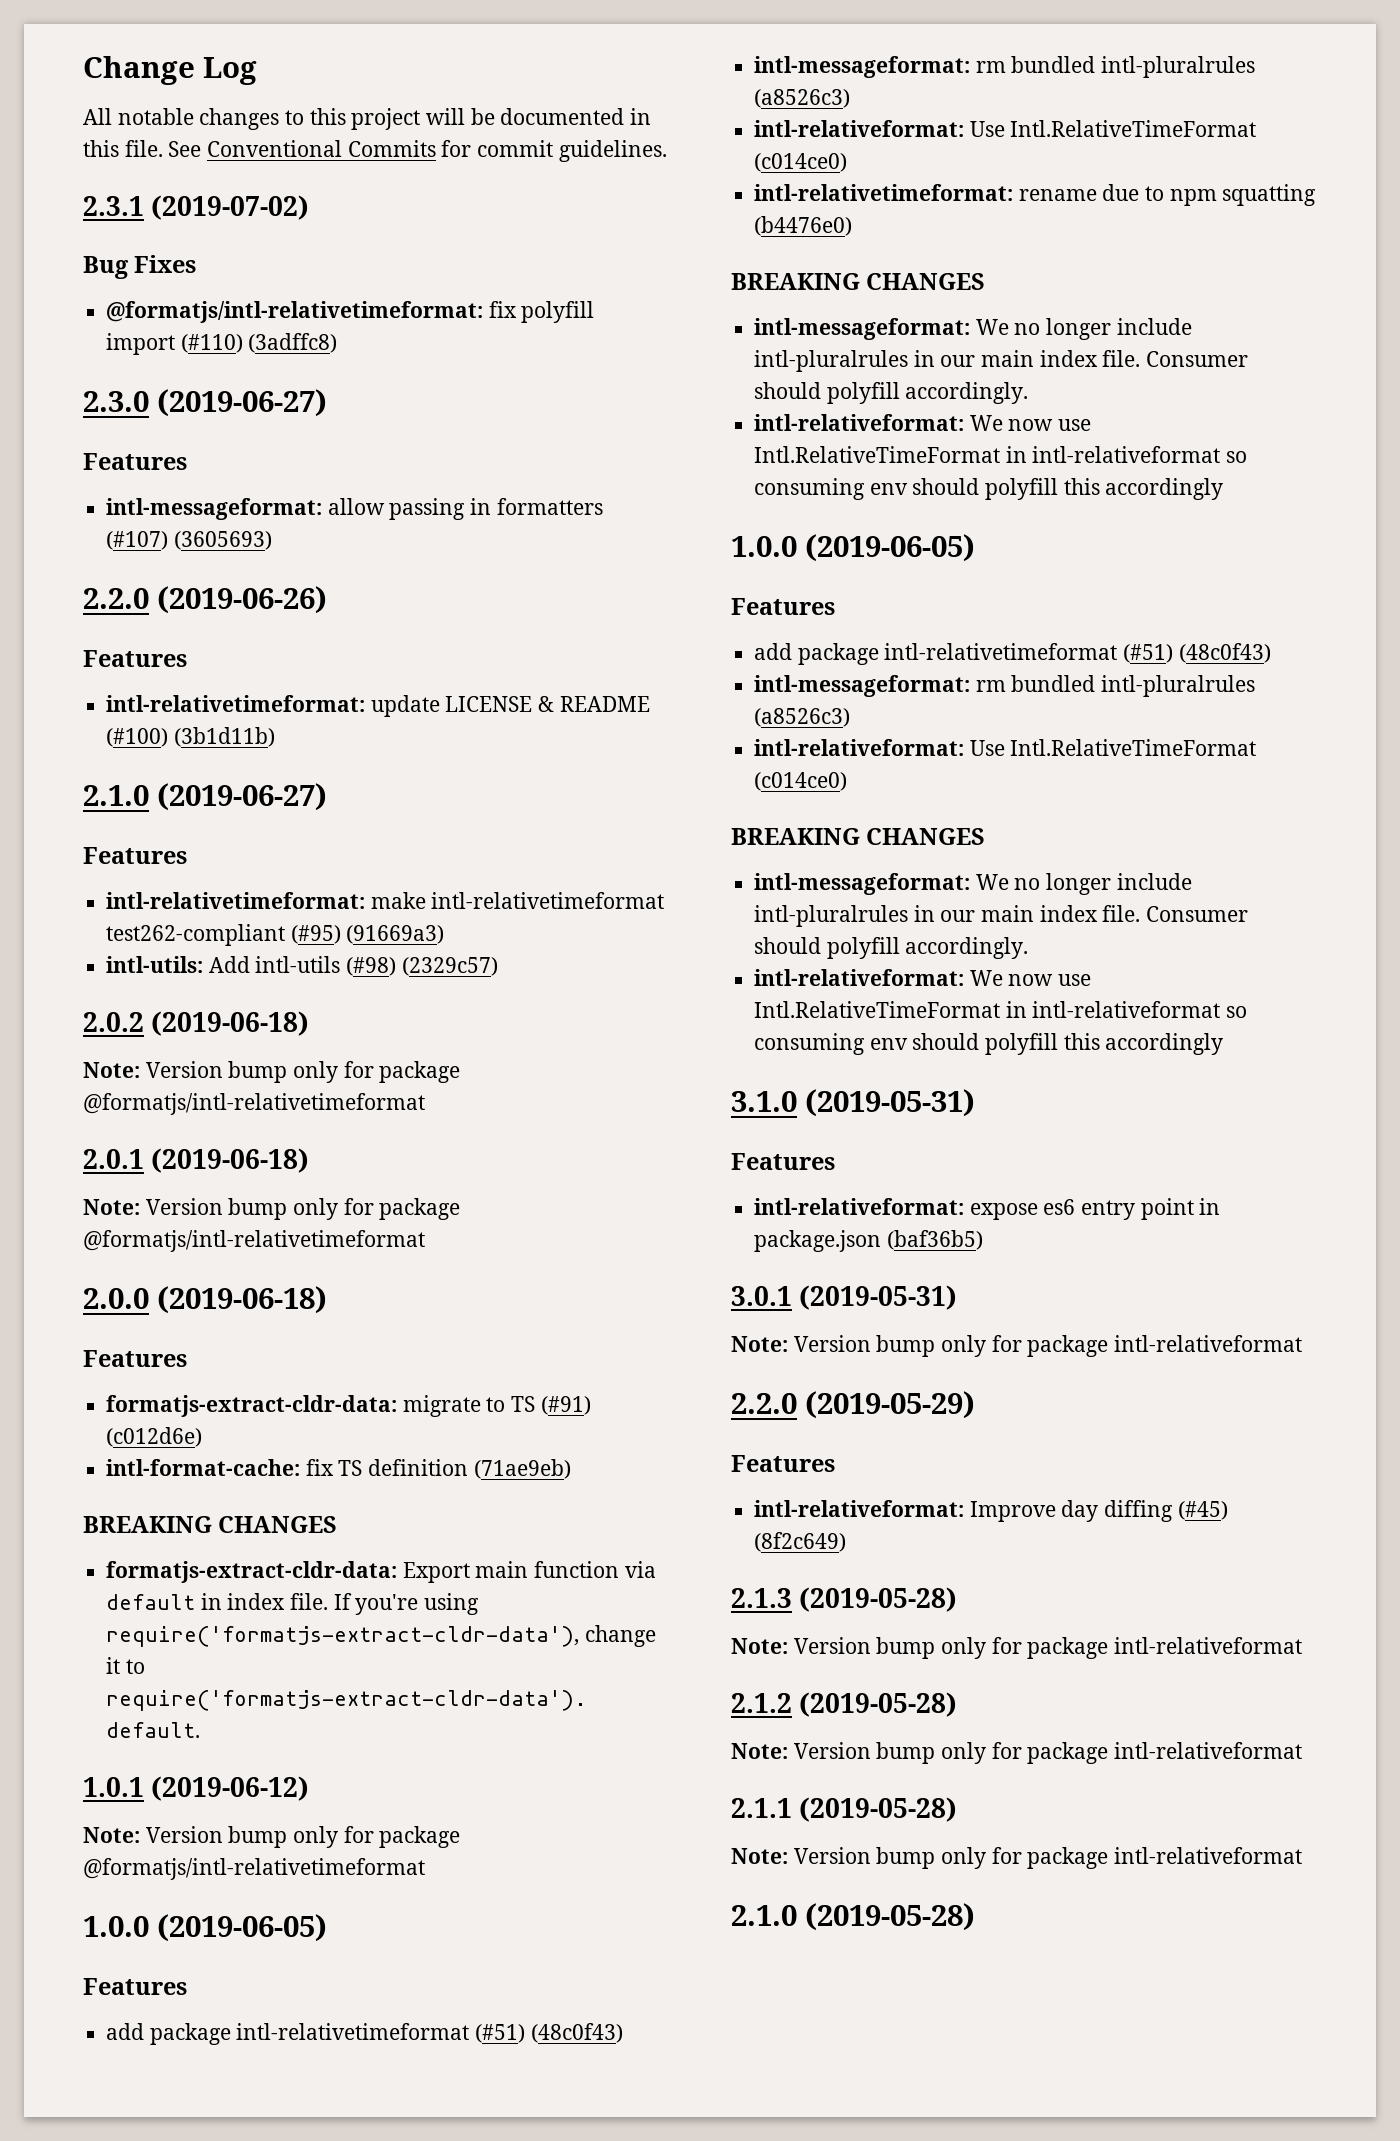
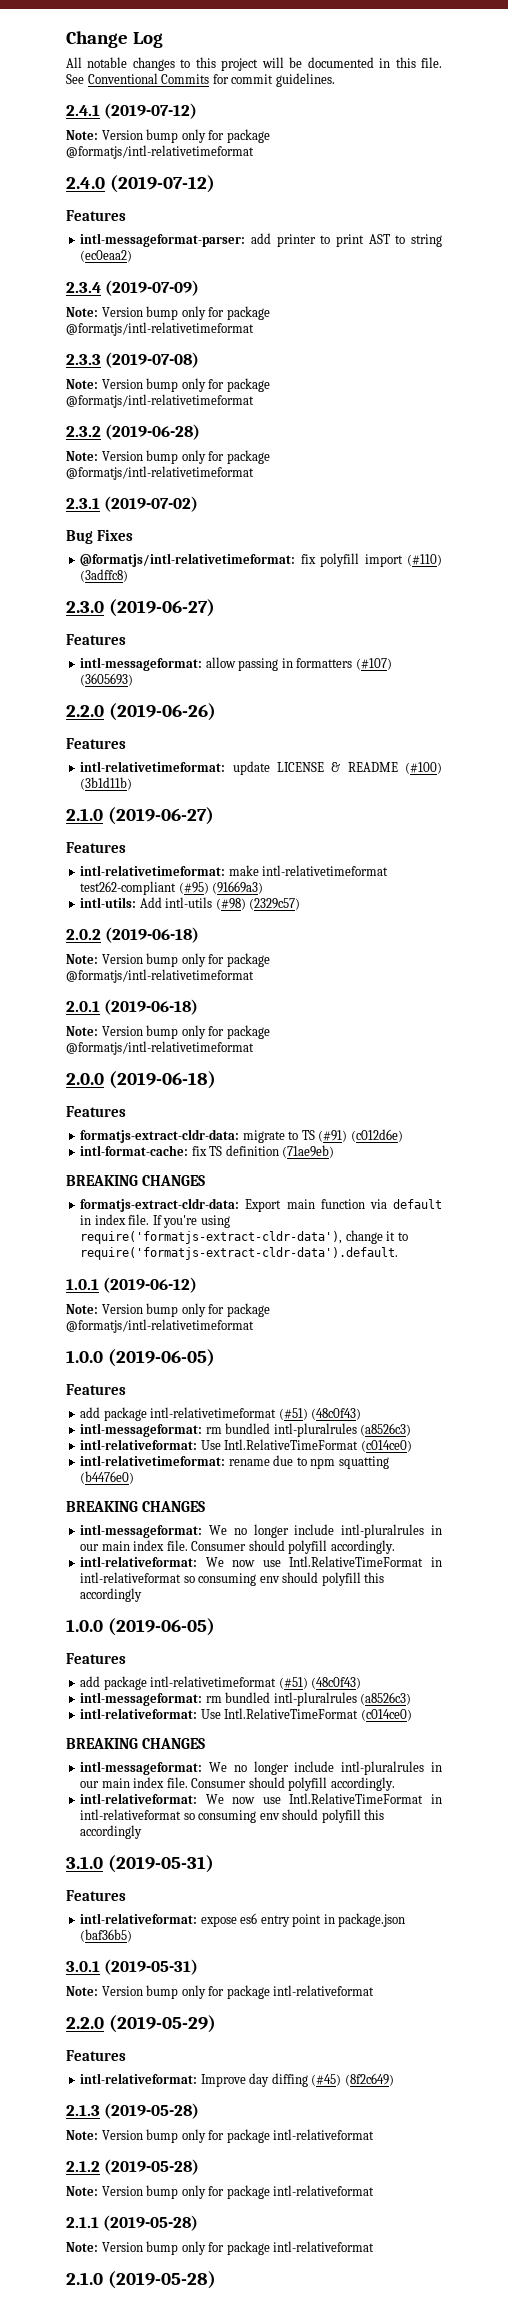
+ 2.4.1 (2019-07-12)
+ Note: Version bump only for package @formatjs/intl-relativetimeformat
+ 2.4.0 (2019-07-12)
+ Features
+ intl-messageformat-parser: add printer to print AST to string (ec0eaa2)
+ 2.3.4 (2019-07-09)
+ Note: Version bump only for package @formatjs/intl-relativetimeformat
+ 2.3.3 (2019-07-08)
+ Note: Version bump only for package @formatjs/intl-relativetimeformat
+ 2.3.2 (2019-06-28)
+ Note: Version bump only for package @formatjs/intl-relativetimeformat

